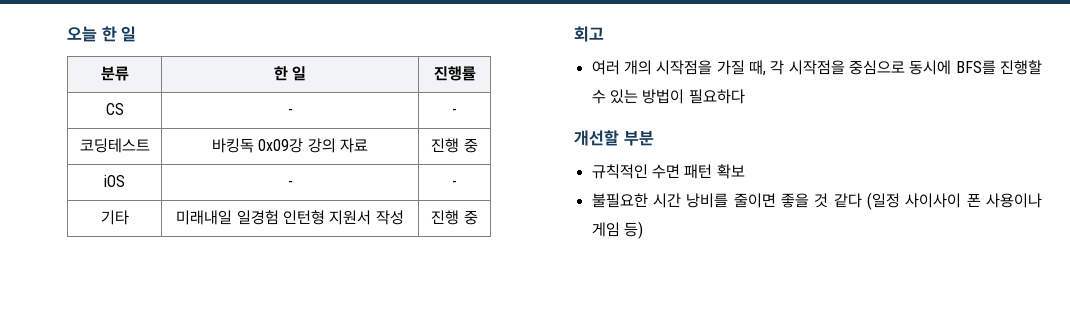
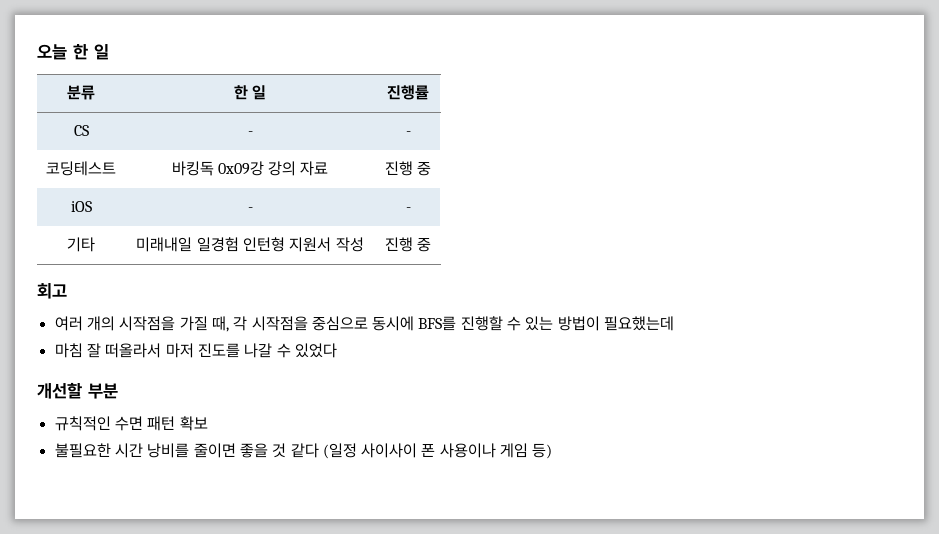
- 여러 개의 시작점을 가질 때, 각 시작점을 중심으로 동시에 BFS를 진행할 수 있는 방법이 필요하다
+ 여러 개의 시작점을 가질 때, 각 시작점을 중심으로 동시에 BFS를 진행할 수 있는 방법이 필요했는데
+ 마침 잘 떠올라서 마저 진도를 나갈 수 있었다

